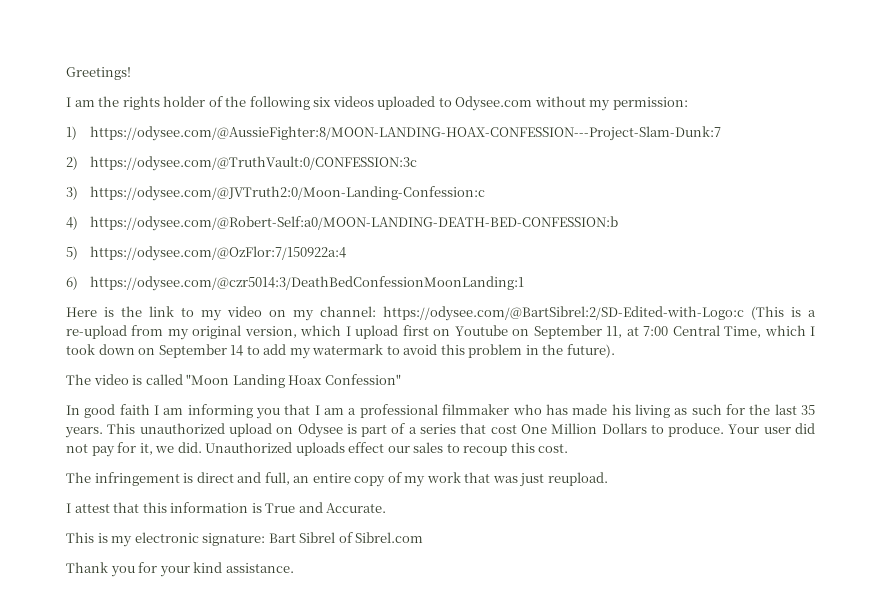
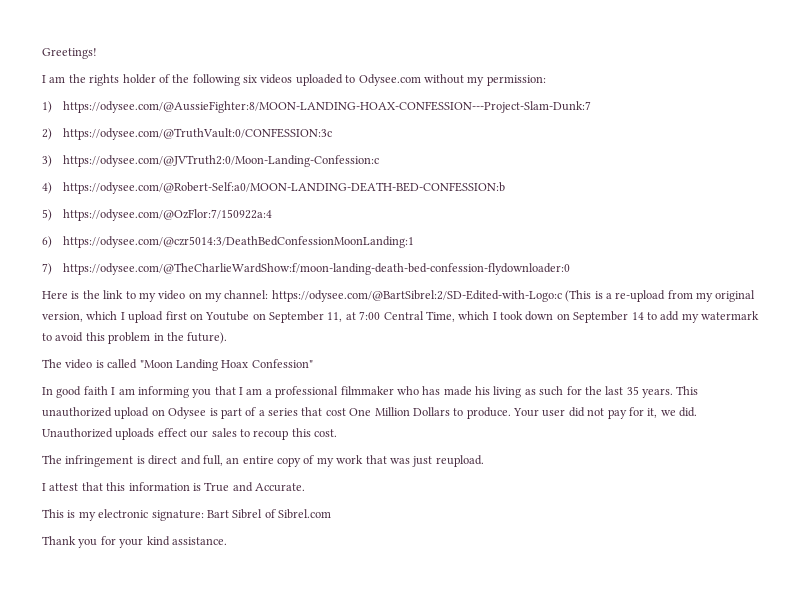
+ 7) https://odysee.com/@TheCharlieWardShow:f/moon-landing-death-bed-confession-flydownloader:0

